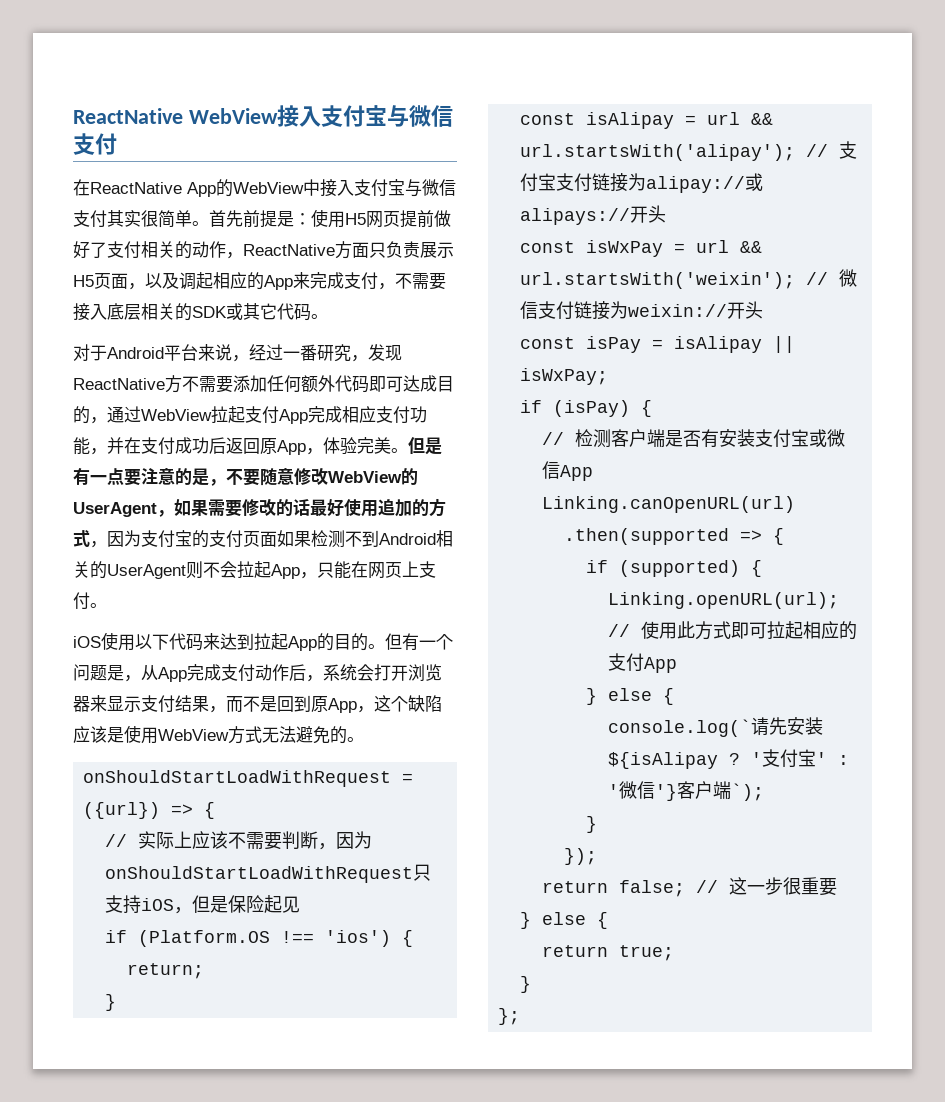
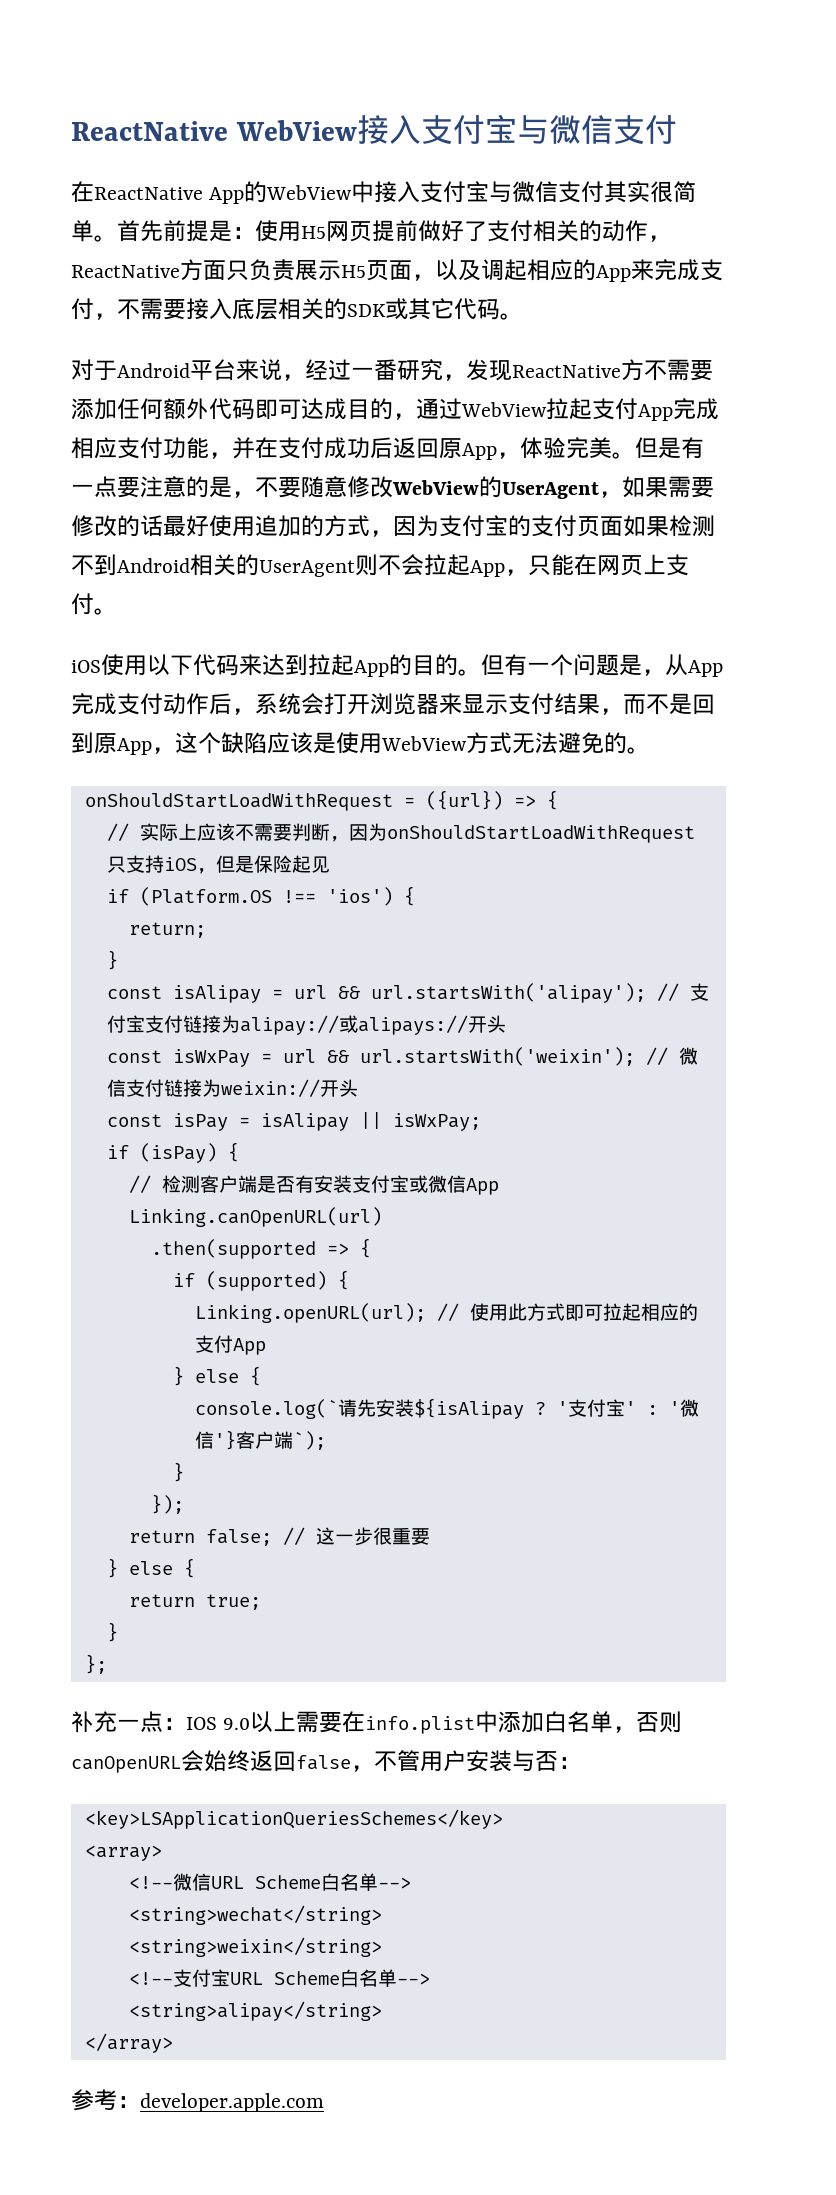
+ 补充一点：IOS 9.0以上需要在info.plist中添加白名单，否则canOpenURL会始终返回false，不管用户安装与否：
+ <key>LSApplicationQueriesSchemes</key>
+ <array>
+ <!--微信URL Scheme白名单-->
+ <string>wechat</string>
+ <string>weixin</string>
+ <!--支付宝URL Scheme白名单-->
+ <string>alipay</string>
+ </array>
+ 参考：developer.apple.com

